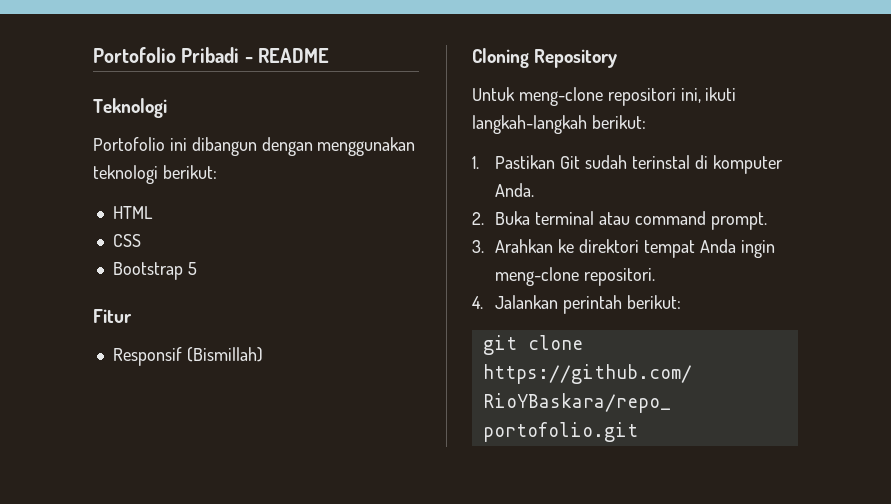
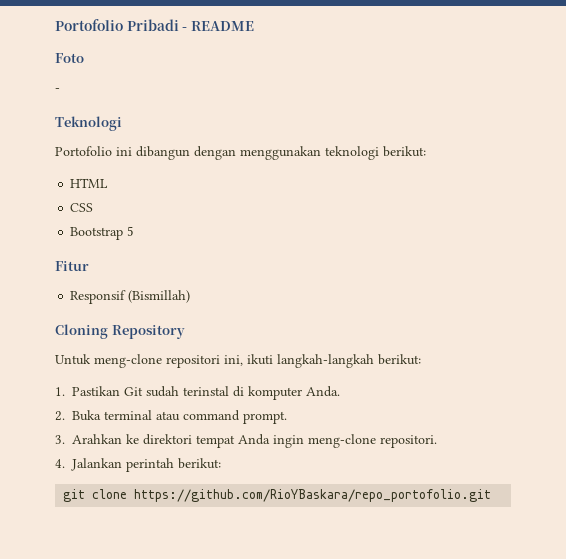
+ Foto
+ -

